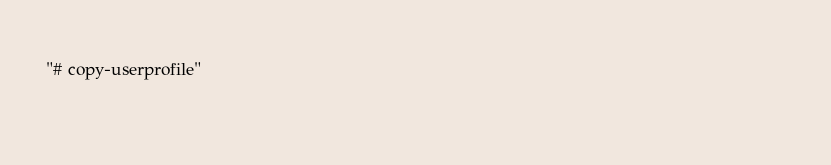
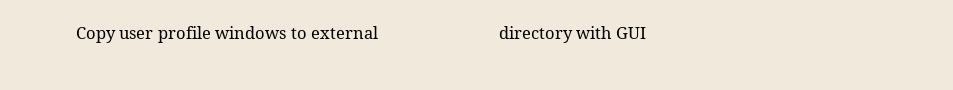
- "# copy-userprofile"
+ Copy user profile windows to external directory with GUI

